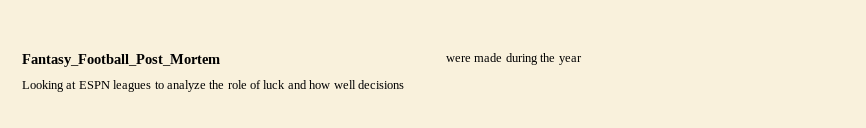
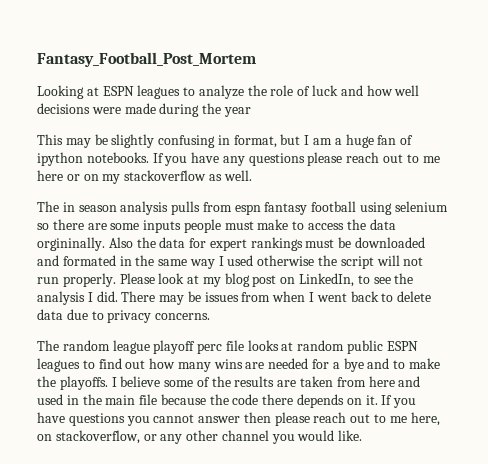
+ This may be slightly confusing in format, but I am a huge fan of ipython notebooks. If you have any questions please reach out to me here or on my stackoverflow as well.
+ The in season analysis pulls from espn fantasy football using selenium so there are some inputs people must make to access the data orgininally. Also the data for expert rankings must be downloaded and formated in the same way I used otherwise the script will not run properly. Please look at my blog post on LinkedIn, to see the analysis I did. There may be issues from when I went back to delete data due to privacy concerns.
+ The random league playoff perc file looks at random public ESPN leagues to find out how many wins are needed for a bye and to make the playoffs. I believe some of the results are taken from here and used in the main file because the code there depends on it. If you have questions you cannot answer then please reach out to me here, on stackoverflow, or any other channel you would like.

